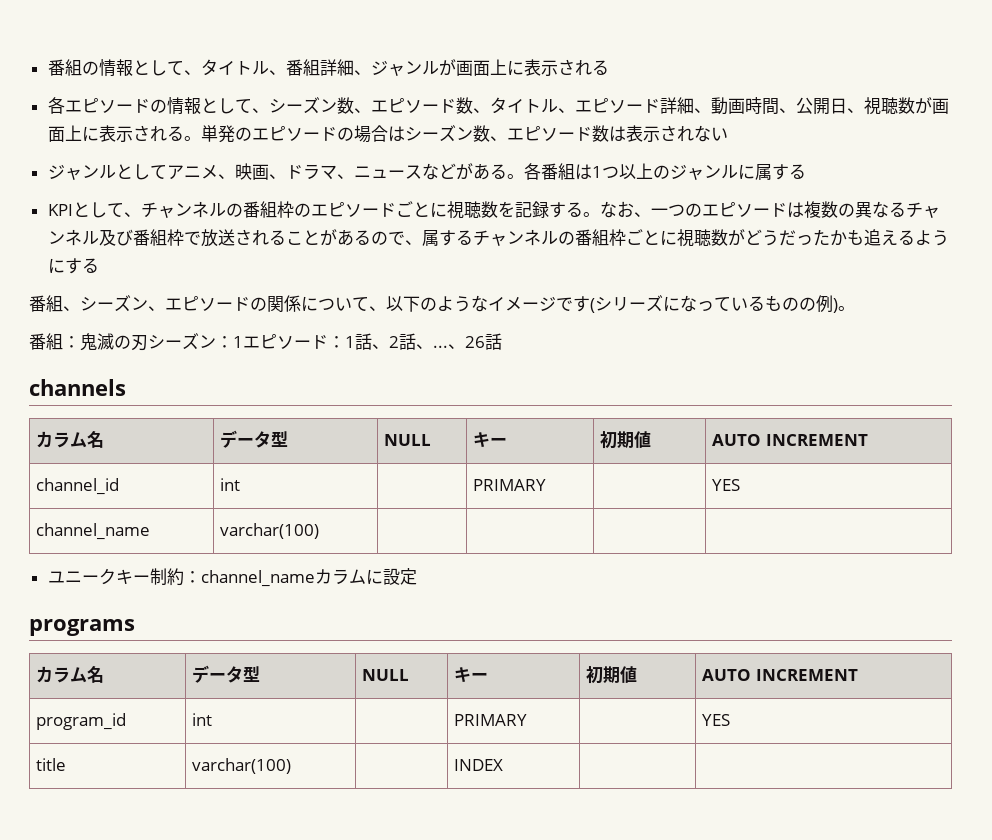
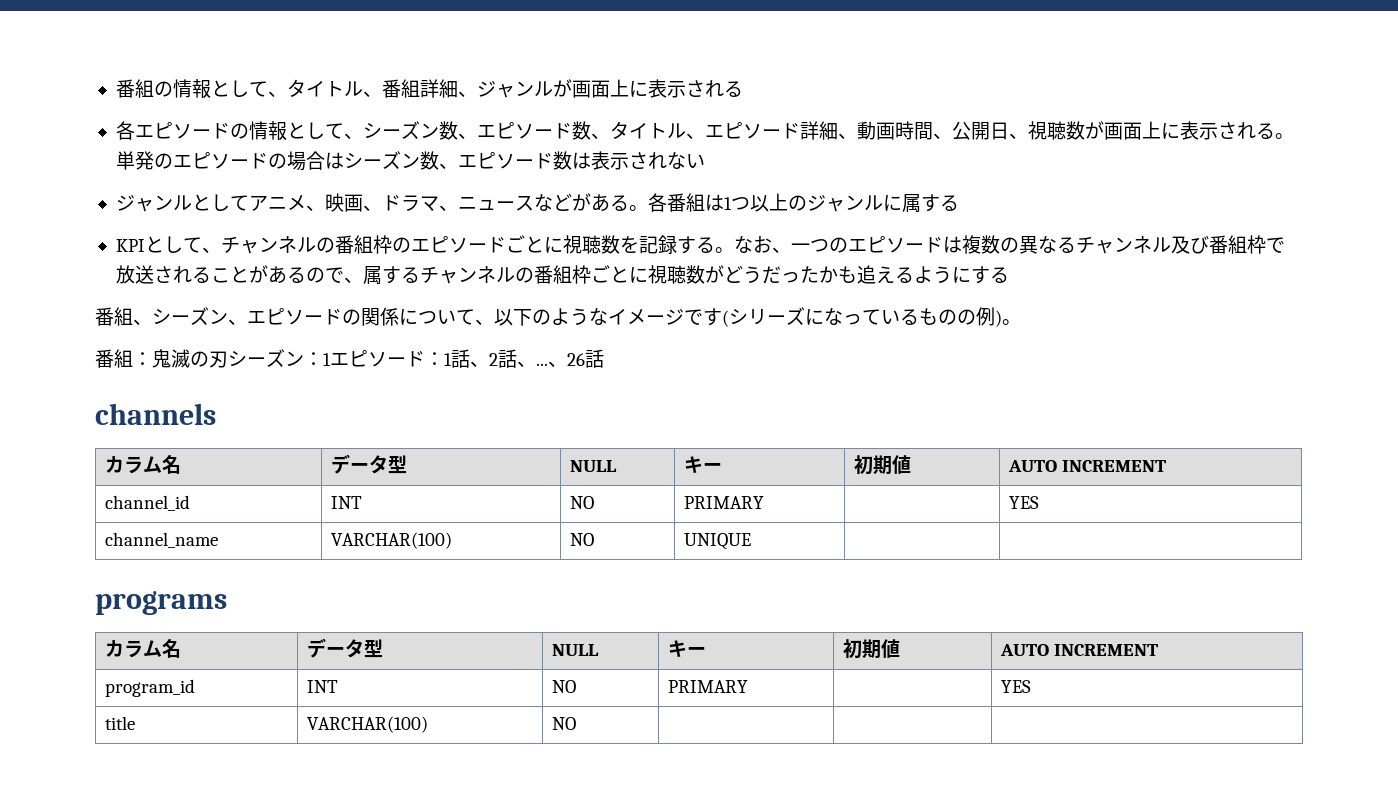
- channel_id | int | | PRIMARY | | YES
+ channel_id | INT | NO | PRIMARY | | YES
- channel_name | varchar(100) | | | |
- ユニークキー制約：channel_nameカラムに設定
+ channel_name | VARCHAR(100) | NO | UNIQUE | |
- program_id | int | | PRIMARY | | YES
+ program_id | INT | NO | PRIMARY | | YES
- title | varchar(100) | | INDEX | |
+ title | VARCHAR(100) | NO | | |

